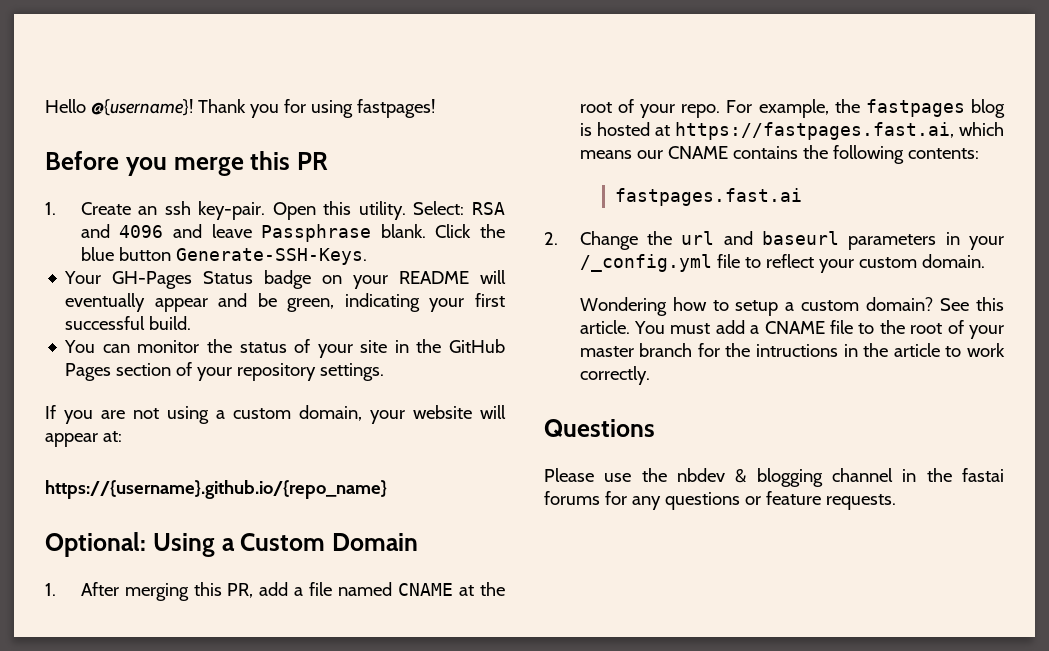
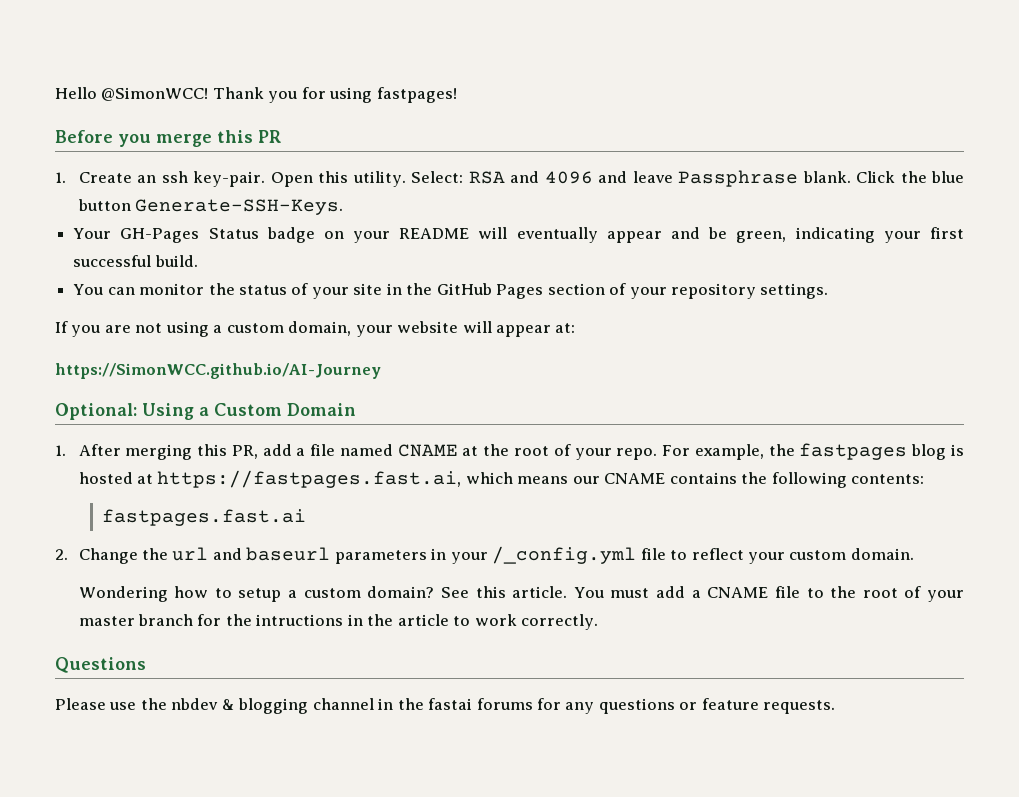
- Hello @{username}!
+ Hello @SimonWCC!
- https://{username}.github.io/{repo_name}
+ https://SimonWCC.github.io/AI-Journey

